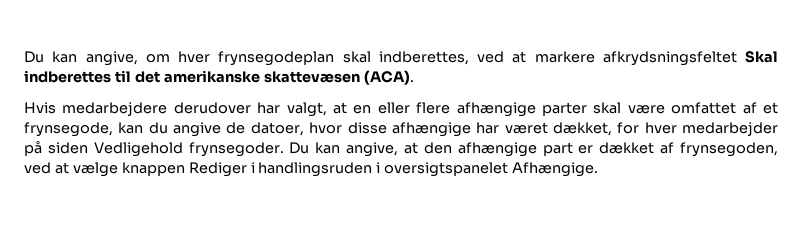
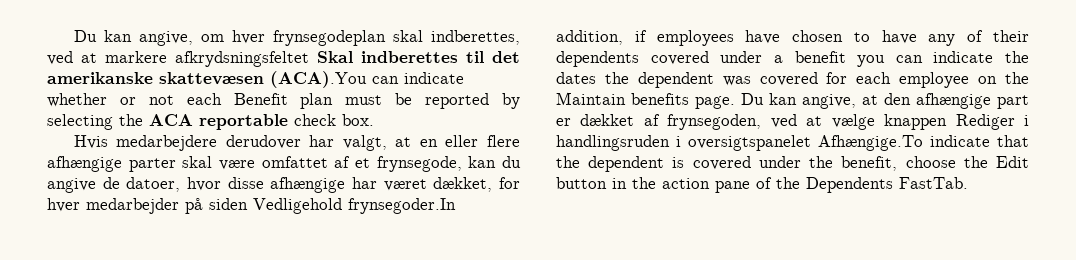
- Du kan angive, om hver frynsegodeplan skal indberettes, ved at markere afkrydsningsfeltet Skal indberettes til det amerikanske skattevæsen (ACA).
+ Du kan angive, om hver frynsegodeplan skal indberettes, ved at markere afkrydsningsfeltet Skal indberettes til det amerikanske skattevæsen (ACA).You can indicate whether or not each Benefit plan must be reported by selecting the ACA reportable check box.
- Hvis medarbejdere derudover har valgt, at en eller flere afhængige parter skal være omfattet af et frynsegode, kan du angive de datoer, hvor disse afhængige har været dækket, for hver medarbejder på siden Vedligehold frynsegoder.
+ Hvis medarbejdere derudover har valgt, at en eller flere afhængige parter skal være omfattet af et frynsegode, kan du angive de datoer, hvor disse afhængige har været dækket, for hver medarbejder på siden Vedligehold frynsegoder.In addition, if employees have chosen to have any of their dependents covered under a benefit you can indicate the dates the dependent was covered for each employee on the Maintain benefits page.
- Du kan angive, at den afhængige part er dækket af frynsegoden, ved at vælge knappen Rediger i handlingsruden i oversigtspanelet Afhængige.
+ Du kan angive, at den afhængige part er dækket af frynsegoden, ved at vælge knappen Rediger i handlingsruden i oversigtspanelet Afhængige.To indicate that the dependent is covered under the benefit, choose the Edit button in the action pane of the Dependents FastTab.

